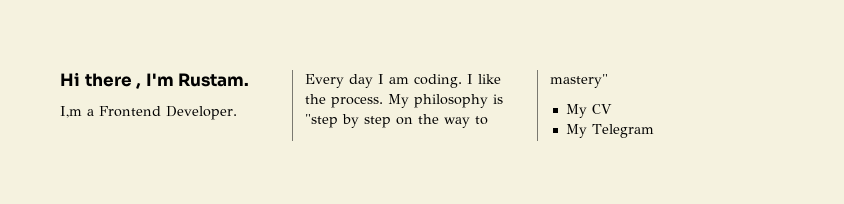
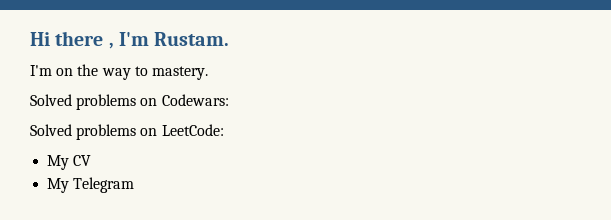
- I,m a Frontend Developer. Every day I am coding. I like the process. My philosophy is "step by step on the way to mastery"
+ I'm on the way to mastery.
+ Solved problems on Codewars:
+ Solved problems on LeetCode:

